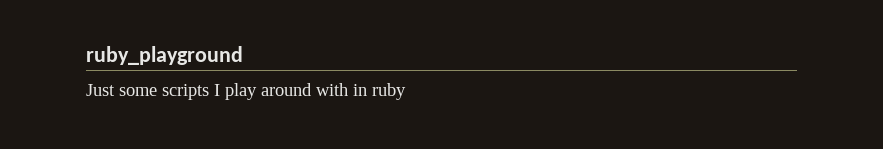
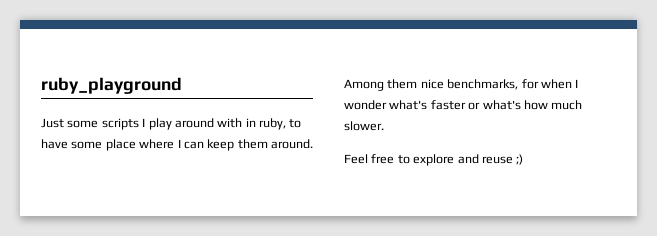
- Just some scripts I play around with in ruby
+ Just some scripts I play around with in ruby, to have some place where I can keep them around. Among them nice benchmarks, for when I wonder what's faster or what's how much slower.
+ Feel free to explore and reuse ;)

